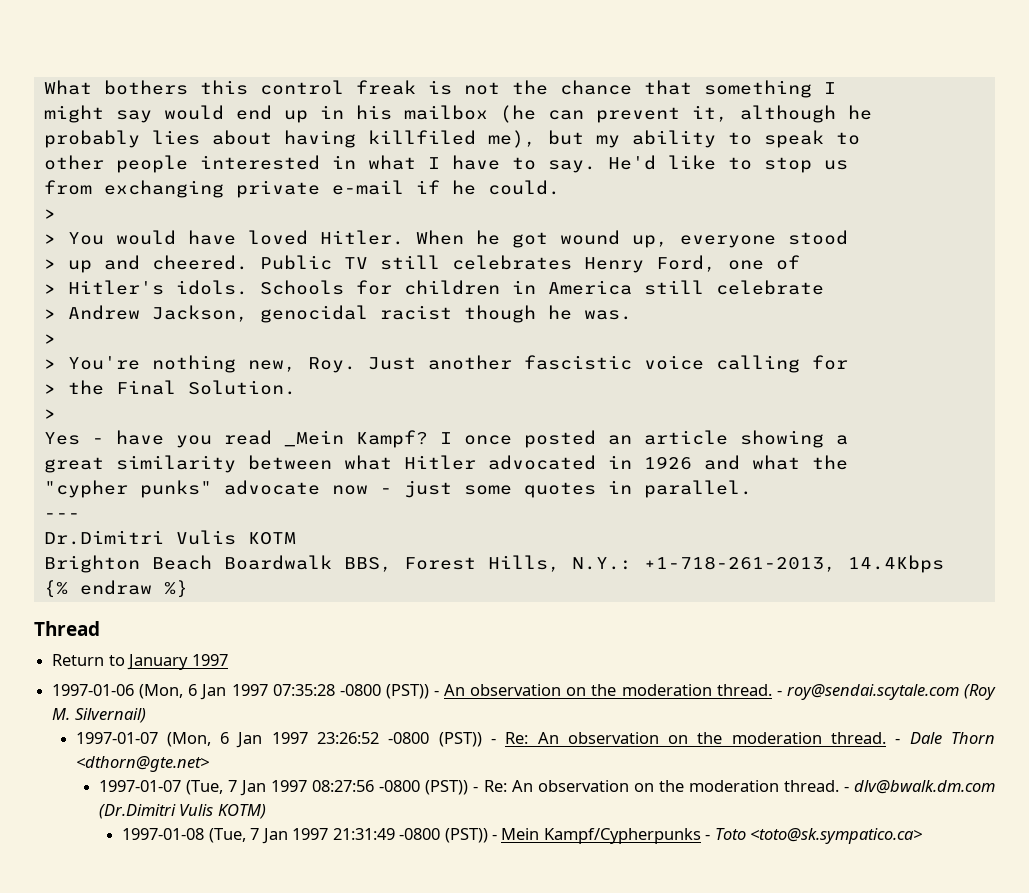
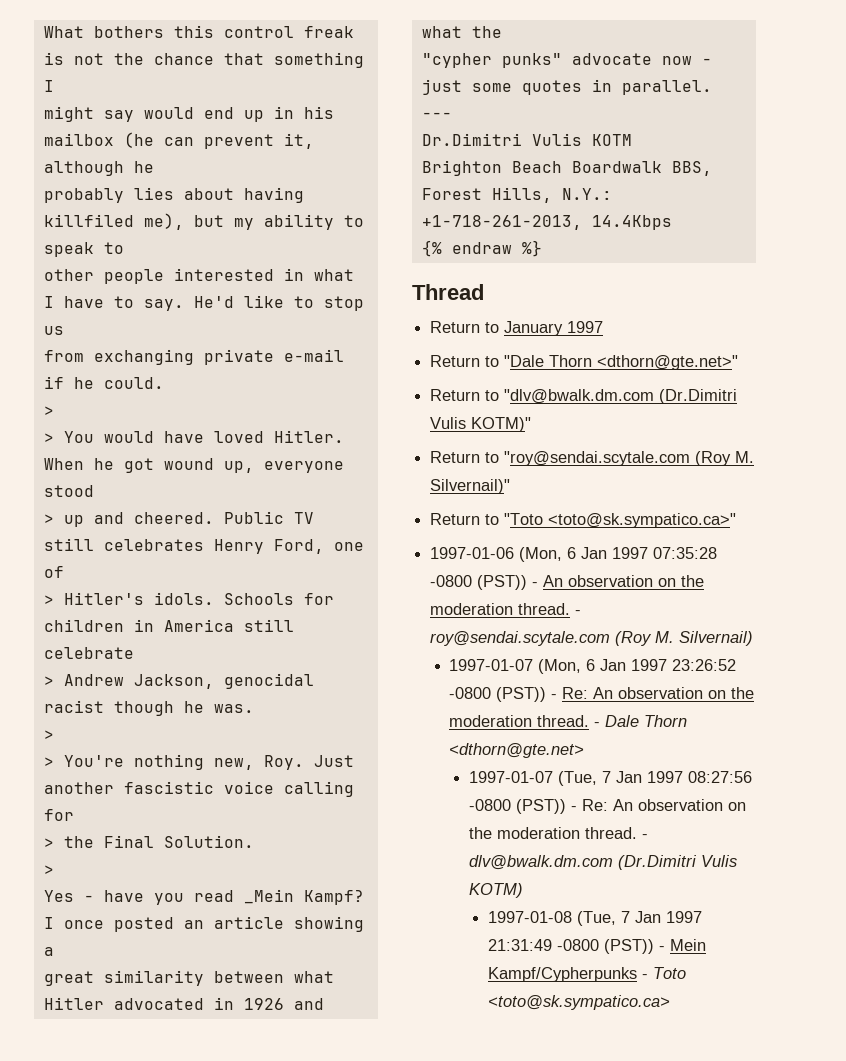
+ Return to "Dale Thorn <dthorn@gte.net>"
+ Return to "dlv@bwalk.dm.com (Dr.Dimitri Vulis KOTM)"
+ Return to "roy@sendai.scytale.com (Roy M. Silvernail)"
+ Return to "Toto <toto@sk.sympatico.ca>"

